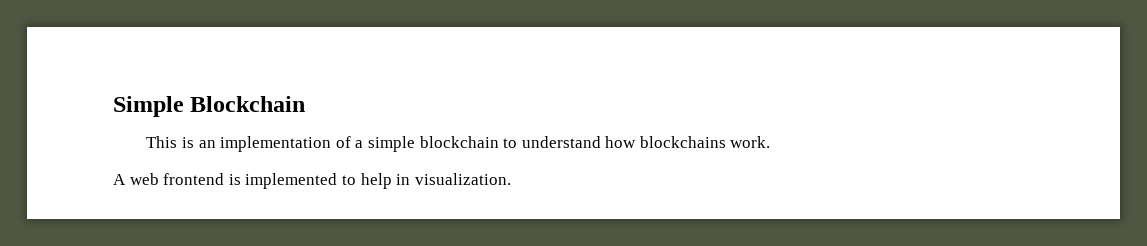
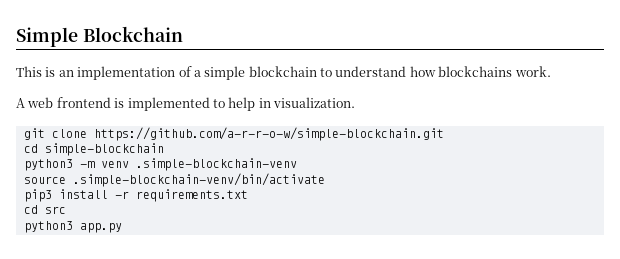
+ git clone https://github.com/a-r-r-o-w/simple-blockchain.git
+ cd simple-blockchain
+ python3 -m venv .simple-blockchain-venv
+ source .simple-blockchain-venv/bin/activate
+ pip3 install -r requirements.txt
+ cd src
+ python3 app.py

